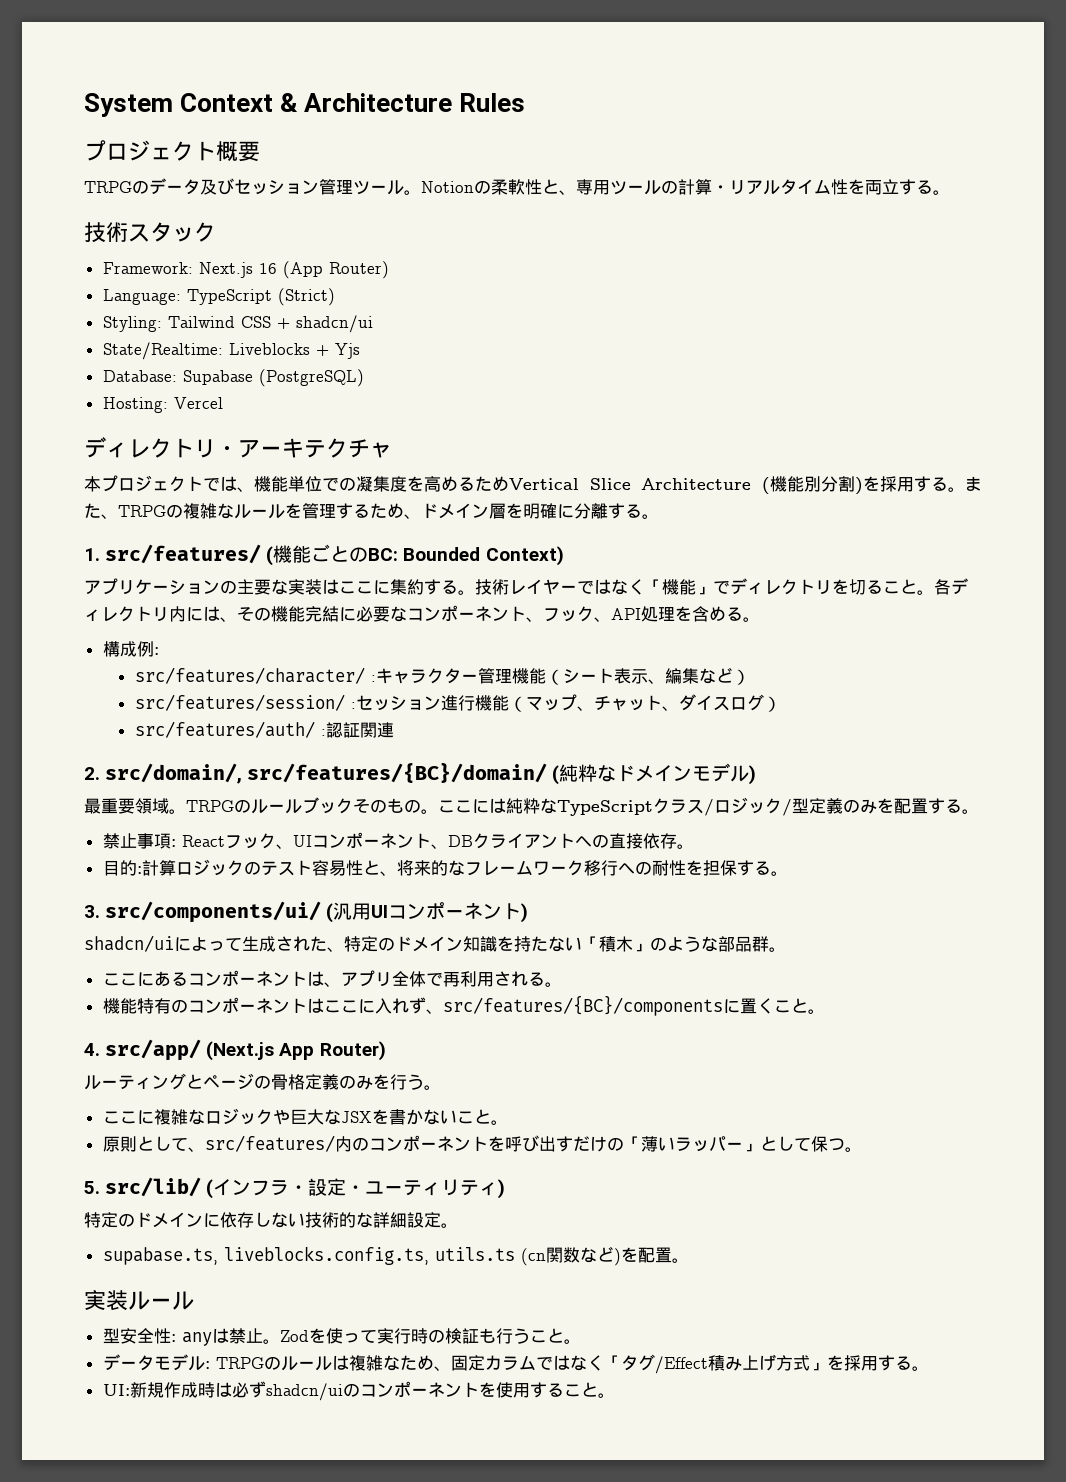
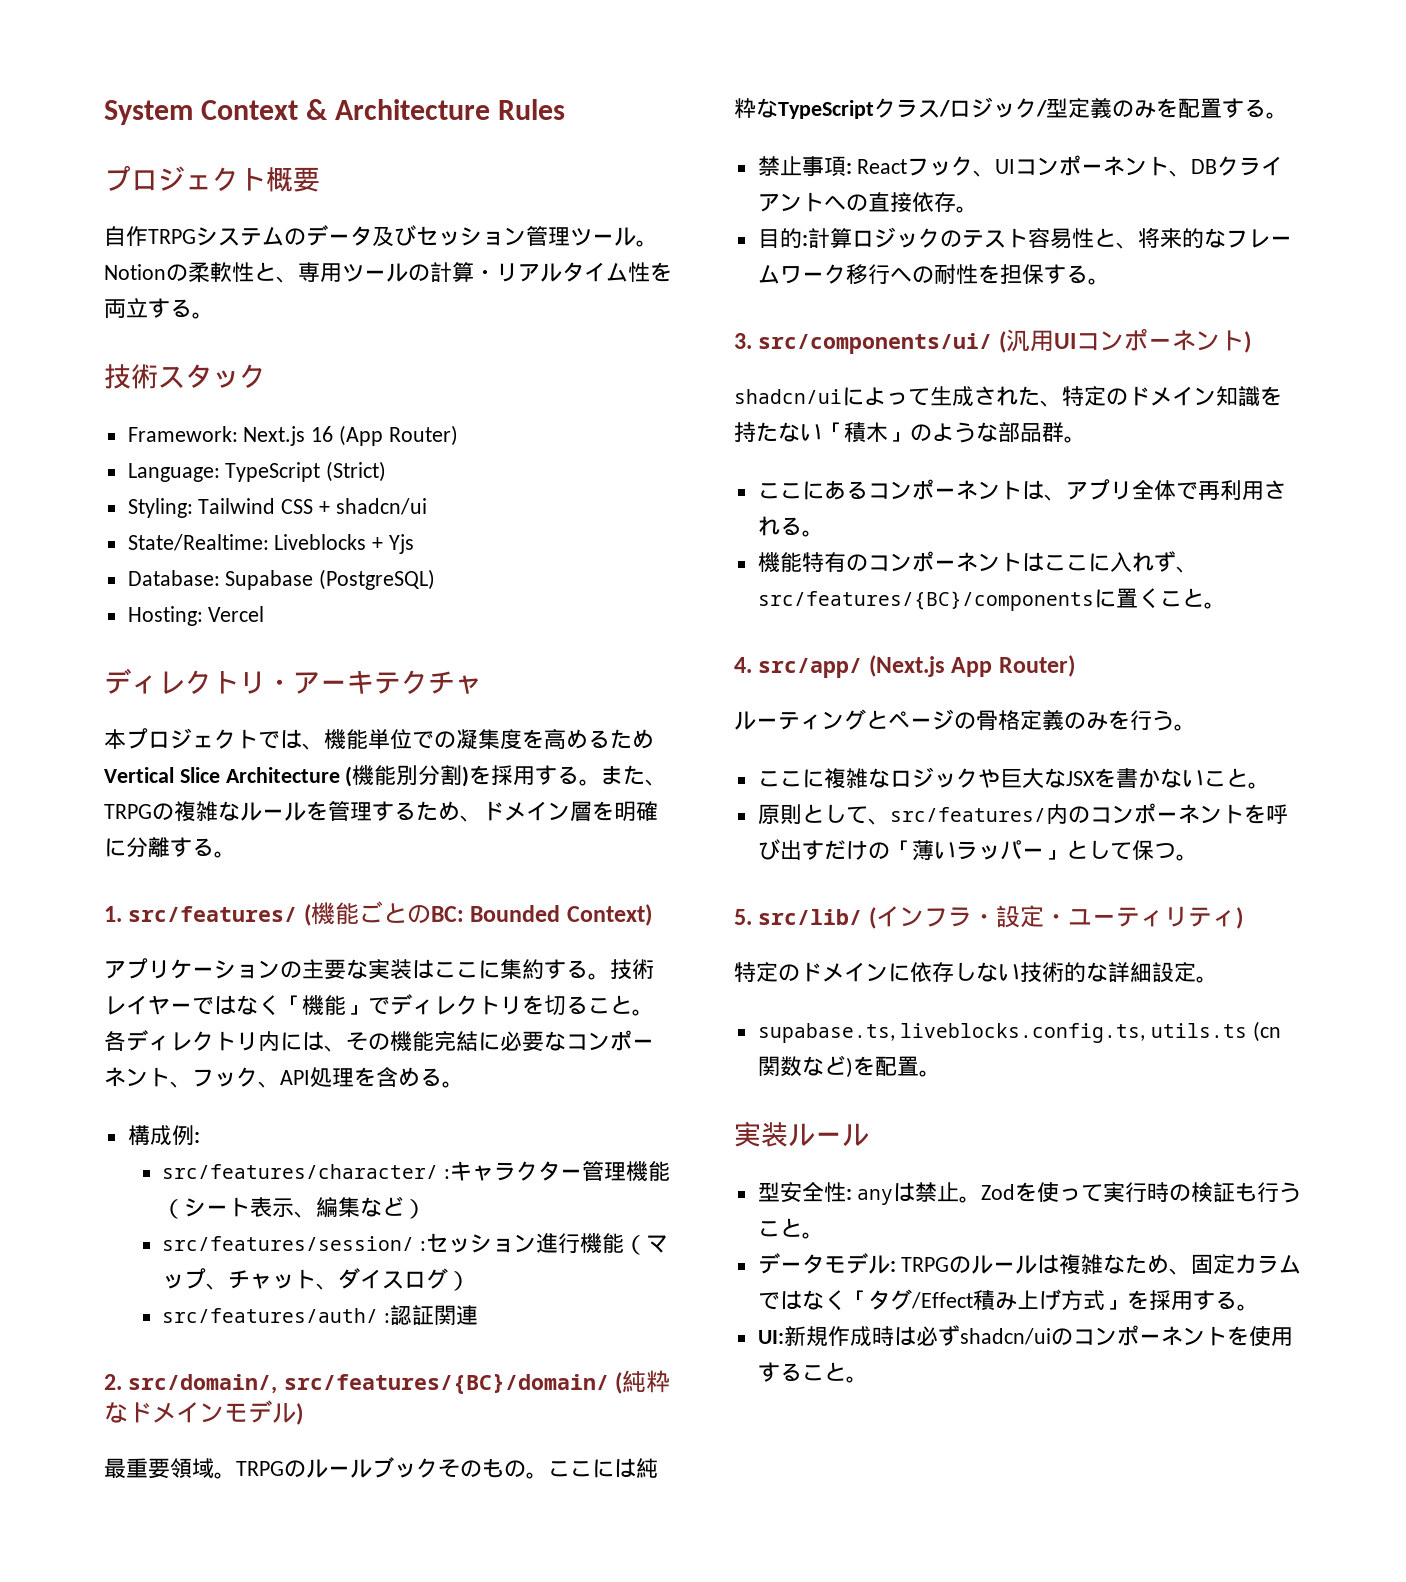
- TRPGのデータ及びセッション管理ツール。
+ 自作TRPGシステムのデータ及びセッション管理ツール。

